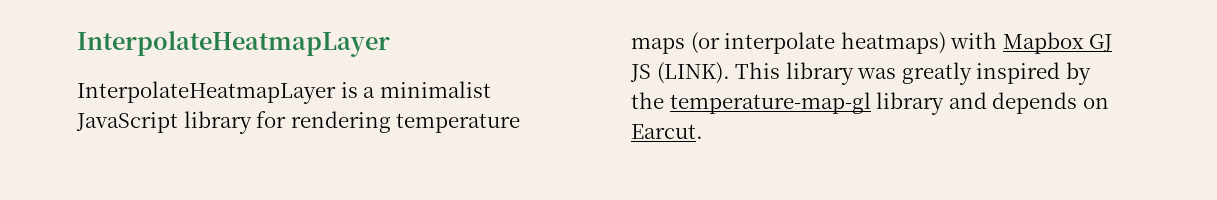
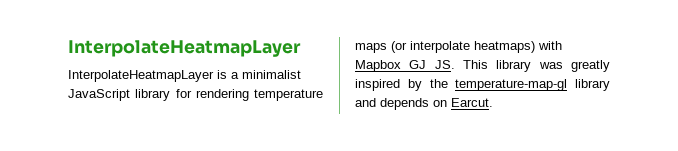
- InterpolateHeatmapLayer is a minimalist JavaScript library for rendering temperature maps (or interpolate heatmaps) with Mapbox GJ JS (LINK). This library was greatly inspired by the temperature-map-gl library and depends on Earcut.
+ InterpolateHeatmapLayer is a minimalist JavaScript library for rendering temperature maps (or interpolate heatmaps) with Mapbox GJ JS. This library was greatly inspired by the temperature-map-gl library and depends on Earcut.

